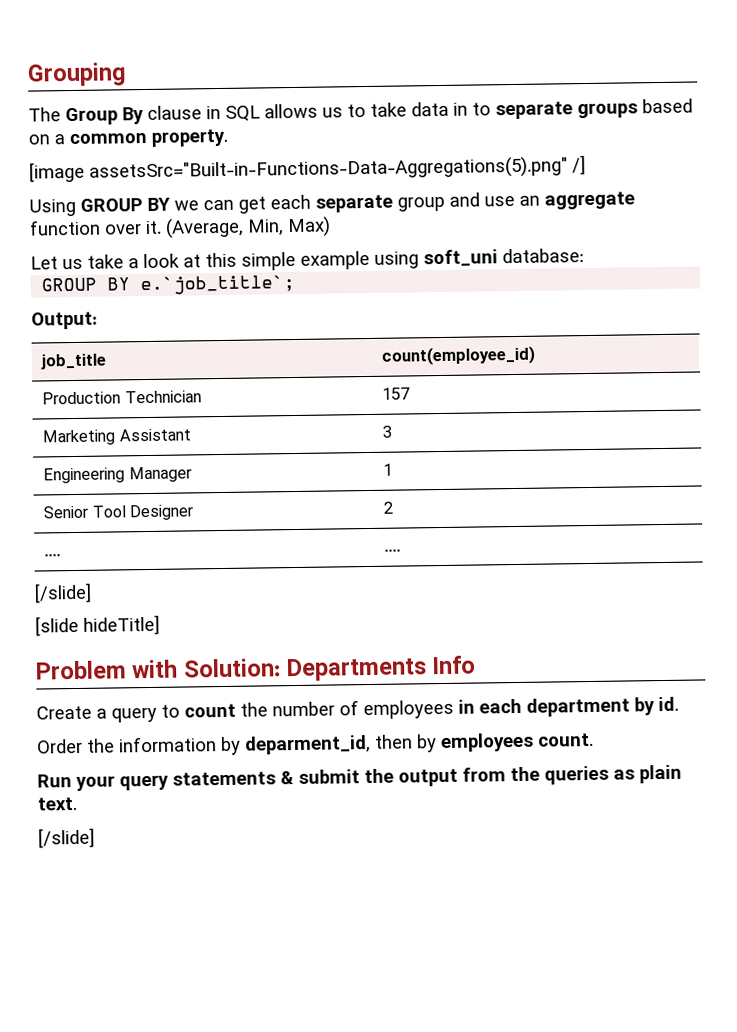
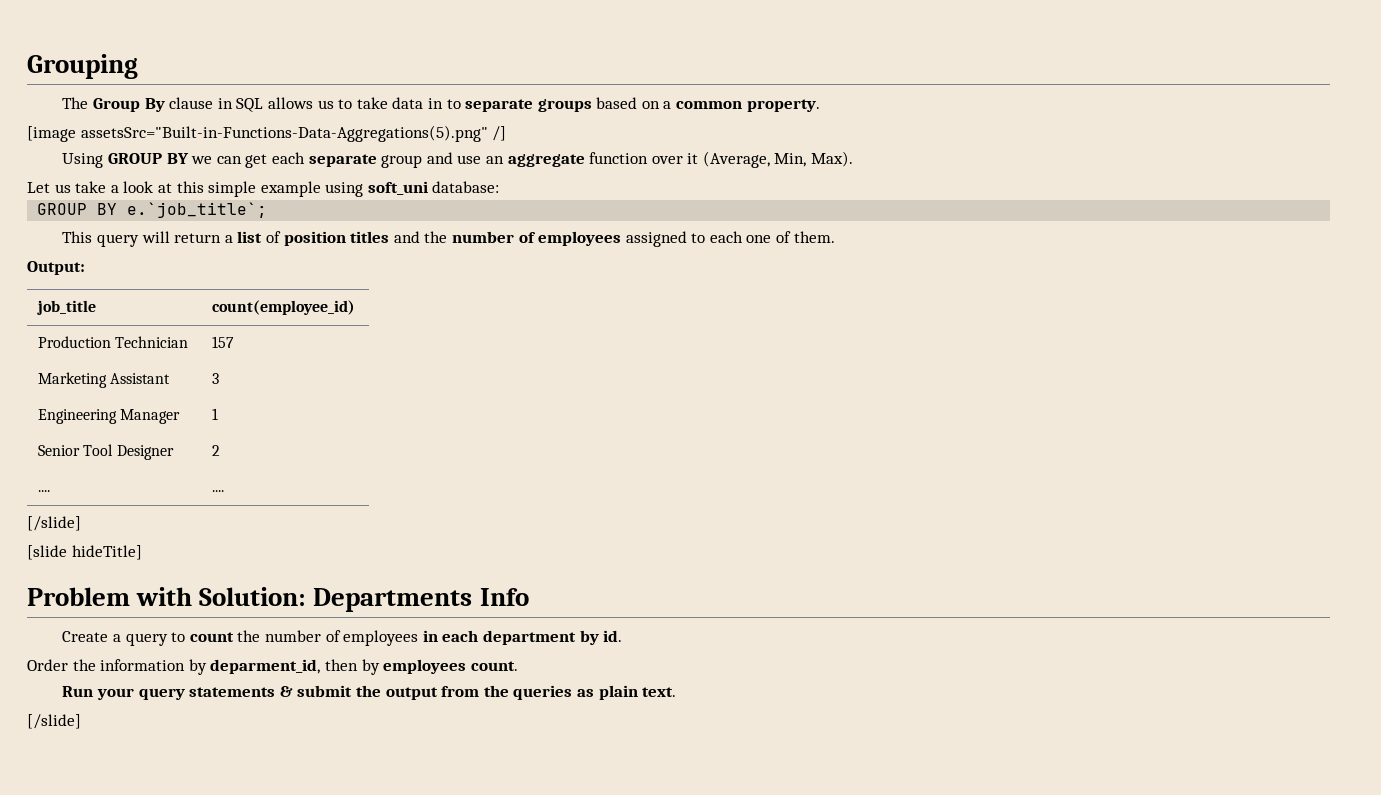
- Using GROUP BY we can get each separate group and use an aggregate function over it. (Average, Min, Max)
+ Using GROUP BY we can get each separate group and use an aggregate function over it (Average, Min, Max).
+ This query will return a list of position titles and the number of employees assigned to each one of them.

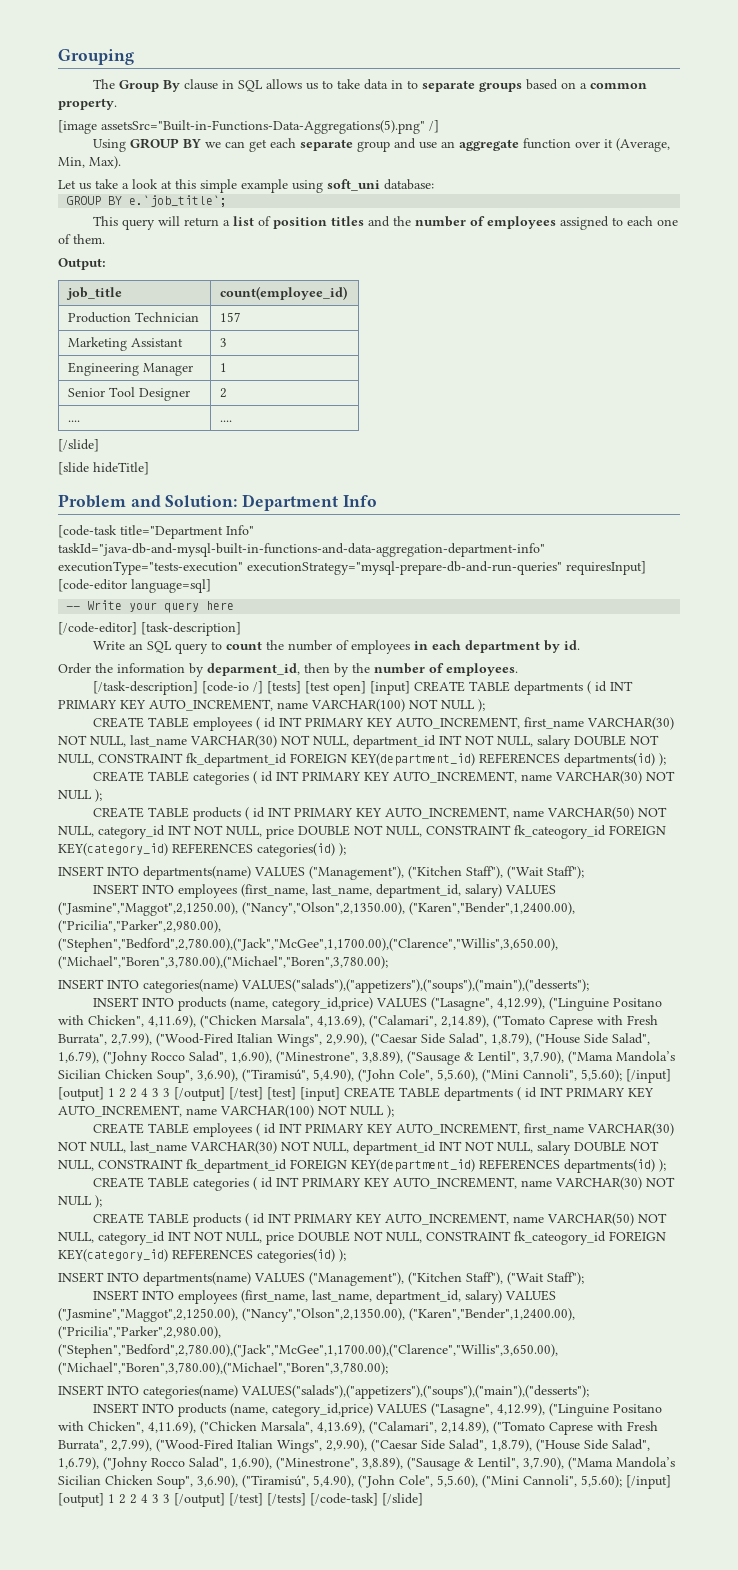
- Problem with Solution: Departments Info
- Create a query to count the number of employees in each department by id.
+ Problem and Solution: Department Info
+ [code-task title="Department Info" taskId="java-db-and-mysql-built-in-functions-and-data-aggregation-department-info" executionType="tests-execution" executionStrategy="mysql-prepare-db-and-run-queries" requiresInput] [code-editor language=sql]
+ -- Write your query here
+ [/code-editor] [task-description]
+ Write an SQL query to count the number of employees in each department by id.
- Order the information by deparment_id, then by employees count.
- Run your query statements & submit the output from the queries as plain text.
- [/slide]
+ Order the information by deparment_id, then by the number of employees.
+ [/task-description] [code-io /] [tests] [test open] [input] CREATE TABLE departments ( id INT PRIMARY KEY AUTO_INCREMENT, name VARCHAR(100) NOT NULL );
+ CREATE TABLE employees ( id INT PRIMARY KEY AUTO_INCREMENT, first_name VARCHAR(30) NOT NULL, last_name VARCHAR(30) NOT NULL, department_id INT NOT NULL, salary DOUBLE NOT NULL, CONSTRAINT fk_department_id FOREIGN KEY(department_id) REFERENCES departments(id) );
+ CREATE TABLE categories ( id INT PRIMARY KEY AUTO_INCREMENT, name VARCHAR(30) NOT NULL );
+ CREATE TABLE products ( id INT PRIMARY KEY AUTO_INCREMENT, name VARCHAR(50) NOT NULL, category_id INT NOT NULL, price DOUBLE NOT NULL, CONSTRAINT fk_cateogory_id FOREIGN KEY(category_id) REFERENCES categories(id) );
+ INSERT INTO departments(name) VALUES ("Management"), ("Kitchen Staff"), ("Wait Staff");
+ INSERT INTO employees (first_name, last_name, department_id, salary) VALUES ("Jasmine","Maggot",2,1250.00), ("Nancy","Olson",2,1350.00), ("Karen","Bender",1,2400.00), ("Pricilia","Parker",2,980.00), ("Stephen","Bedford",2,780.00),("Jack","McGee",1,1700.00),("Clarence","Willis",3,650.00), ("Michael","Boren",3,780.00),("Michael","Boren",3,780.00);
+ INSERT INTO categories(name) VALUES("salads"),("appetizers"),("soups"),("main"),("desserts");
+ INSERT INTO products (name, category_id,price) VALUES ("Lasagne", 4,12.99), ("Linguine Positano with Chicken", 4,11.69), ("Chicken Marsala", 4,13.69), ("Calamari", 2,14.89), ("Tomato Caprese with Fresh Burrata", 2,7.99), ("Wood-Fired Italian Wings", 2,9.90), ("Caesar Side Salad", 1,8.79), ("House Side Salad", 1,6.79), ("Johny Rocco Salad", 1,6.90), ("Minestrone", 3,8.89), ("Sausage & Lentil", 3,7.90), ("Mama Mandola’s Sicilian Chicken Soup", 3,6.90), ("Tiramisú", 5,4.90), ("John Cole", 5,5.60), ("Mini Cannoli", 5,5.60); [/input] [output] 1 2 2 4 3 3 [/output] [/test] [test] [input] CREATE TABLE departments ( id INT PRIMARY KEY AUTO_INCREMENT, name VARCHAR(100) NOT NULL );
+ CREATE TABLE employees ( id INT PRIMARY KEY AUTO_INCREMENT, first_name VARCHAR(30) NOT NULL, last_name VARCHAR(30) NOT NULL, department_id INT NOT NULL, salary DOUBLE NOT NULL, CONSTRAINT fk_department_id FOREIGN KEY(department_id) REFERENCES departments(id) );
+ CREATE TABLE categories ( id INT PRIMARY KEY AUTO_INCREMENT, name VARCHAR(30) NOT NULL );
+ CREATE TABLE products ( id INT PRIMARY KEY AUTO_INCREMENT, name VARCHAR(50) NOT NULL, category_id INT NOT NULL, price DOUBLE NOT NULL, CONSTRAINT fk_cateogory_id FOREIGN KEY(category_id) REFERENCES categories(id) );
+ INSERT INTO departments(name) VALUES ("Management"), ("Kitchen Staff"), ("Wait Staff");
+ INSERT INTO employees (first_name, last_name, department_id, salary) VALUES ("Jasmine","Maggot",2,1250.00), ("Nancy","Olson",2,1350.00), ("Karen","Bender",1,2400.00), ("Pricilia","Parker",2,980.00), ("Stephen","Bedford",2,780.00),("Jack","McGee",1,1700.00),("Clarence","Willis",3,650.00), ("Michael","Boren",3,780.00),("Michael","Boren",3,780.00);
+ INSERT INTO categories(name) VALUES("salads"),("appetizers"),("soups"),("main"),("desserts");
+ INSERT INTO products (name, category_id,price) VALUES ("Lasagne", 4,12.99), ("Linguine Positano with Chicken", 4,11.69), ("Chicken Marsala", 4,13.69), ("Calamari", 2,14.89), ("Tomato Caprese with Fresh Burrata", 2,7.99), ("Wood-Fired Italian Wings", 2,9.90), ("Caesar Side Salad", 1,8.79), ("House Side Salad", 1,6.79), ("Johny Rocco Salad", 1,6.90), ("Minestrone", 3,8.89), ("Sausage & Lentil", 3,7.90), ("Mama Mandola’s Sicilian Chicken Soup", 3,6.90), ("Tiramisú", 5,4.90), ("John Cole", 5,5.60), ("Mini Cannoli", 5,5.60); [/input] [output] 1 2 2 4 3 3 [/output] [/test] [/tests] [/code-task] [/slide]

